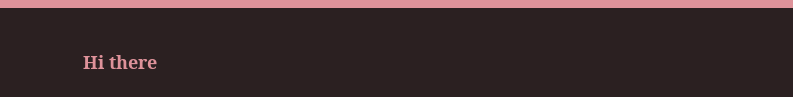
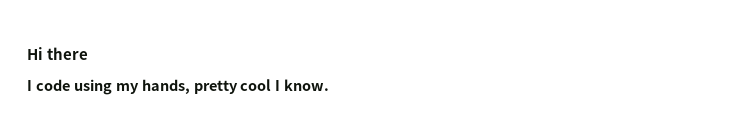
+ I code using my hands, pretty cool I know.

